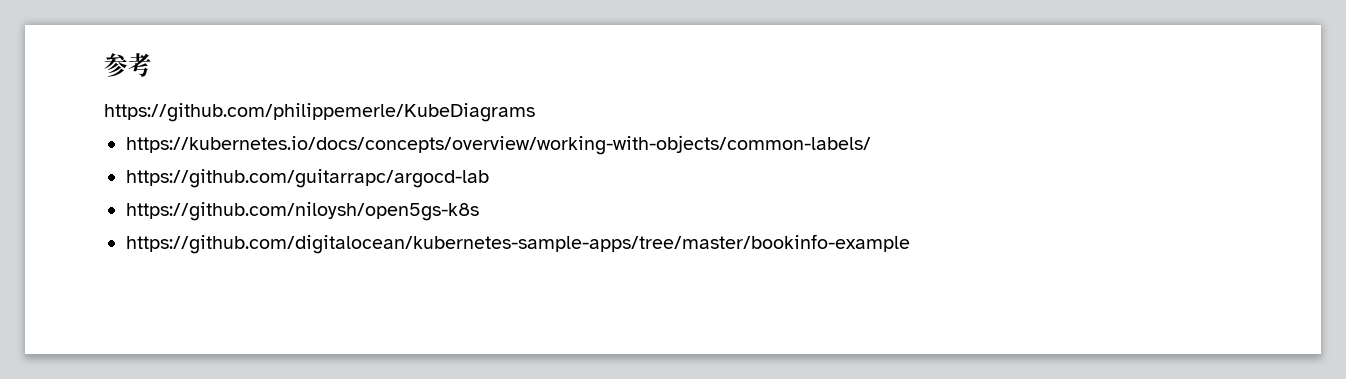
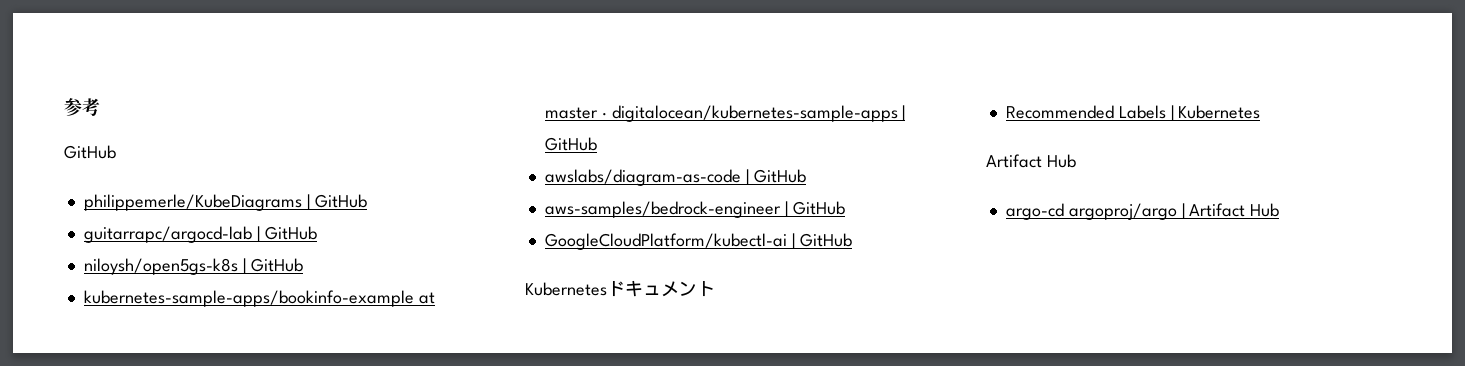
  参考
- https://github.com/philippemerle/KubeDiagrams
- https://kubernetes.io/docs/concepts/overview/working-with-objects/common-labels/
- https://github.com/guitarrapc/argocd-lab
- https://github.com/niloysh/open5gs-k8s
- https://github.com/digitalocean/kubernetes-sample-apps/tree/master/bookinfo-example
+ GitHub
+ philippemerle/KubeDiagrams | GitHub
+ guitarrapc/argocd-lab | GitHub
+ niloysh/open5gs-k8s | GitHub
+ kubernetes-sample-apps/bookinfo-example at master · digitalocean/kubernetes-sample-apps | GitHub
+ awslabs/diagram-as-code | GitHub
+ aws-samples/bedrock-engineer | GitHub
+ GoogleCloudPlatform/kubectl-ai | GitHub
+ Kubernetesドキュメント
+ Recommended Labels | Kubernetes
+ Artifact Hub
+ argo-cd argoproj/argo | Artifact Hub

